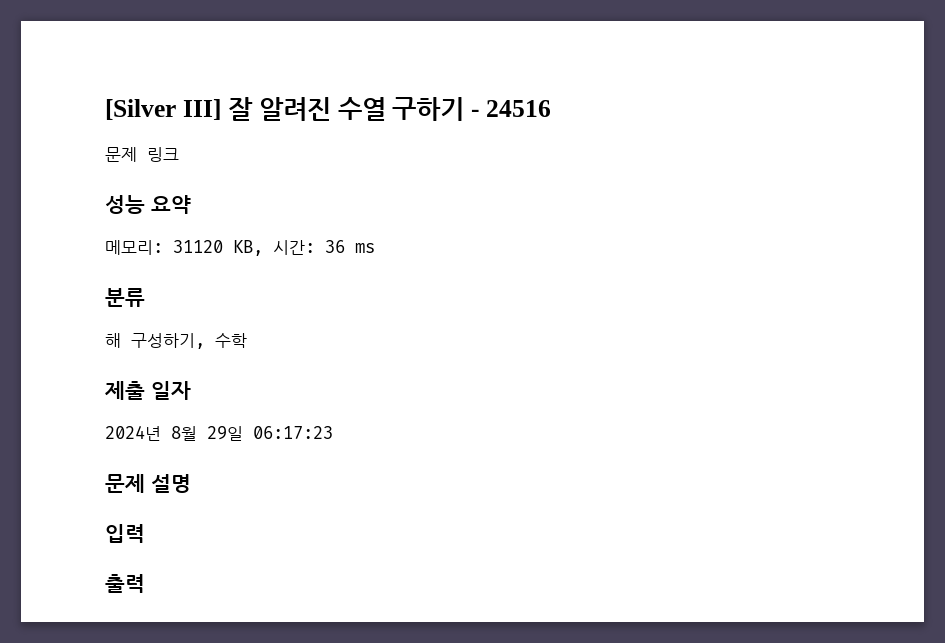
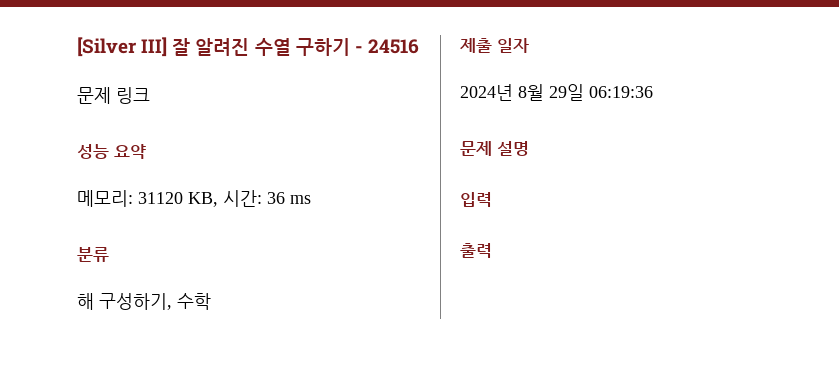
- 2024년 8월 29일 06:17:23
+ 2024년 8월 29일 06:19:36

